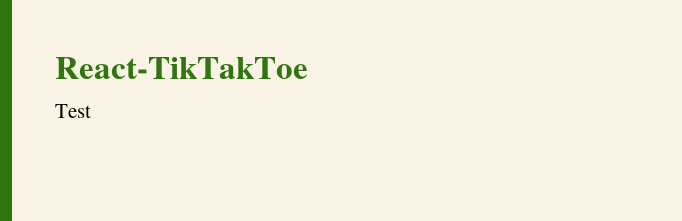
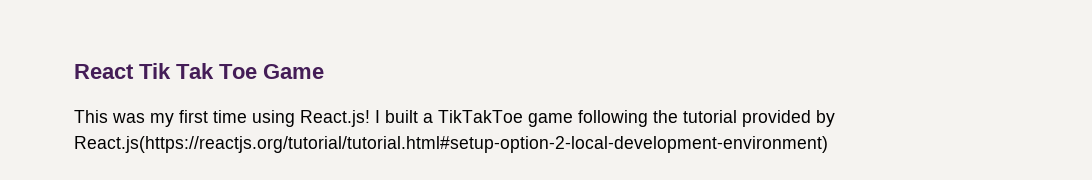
- React-TikTakToe
- Test
+ React Tik Tak Toe Game
+ This was my first time using React.js! I built a TikTakToe game following the tutorial provided by React.js(https://reactjs.org/tutorial/tutorial.html#setup-option-2-local-development-environment)

